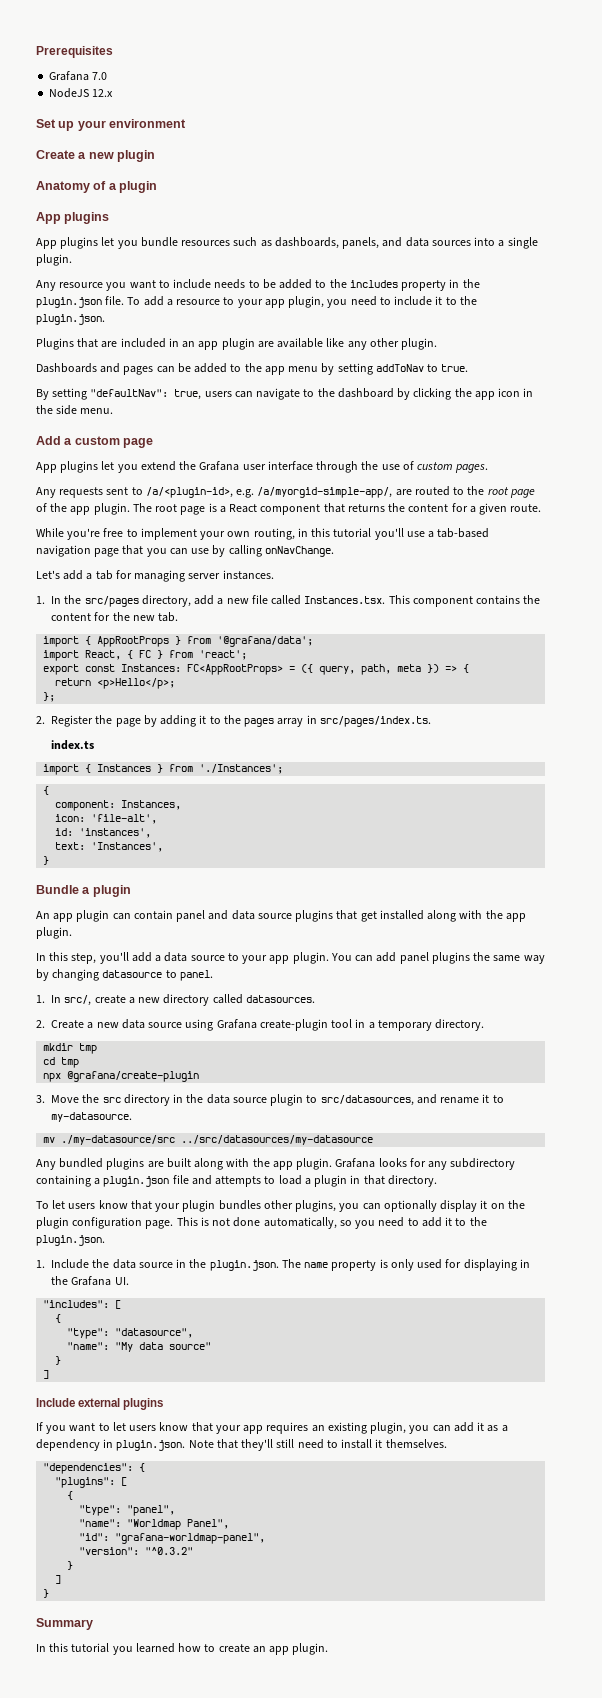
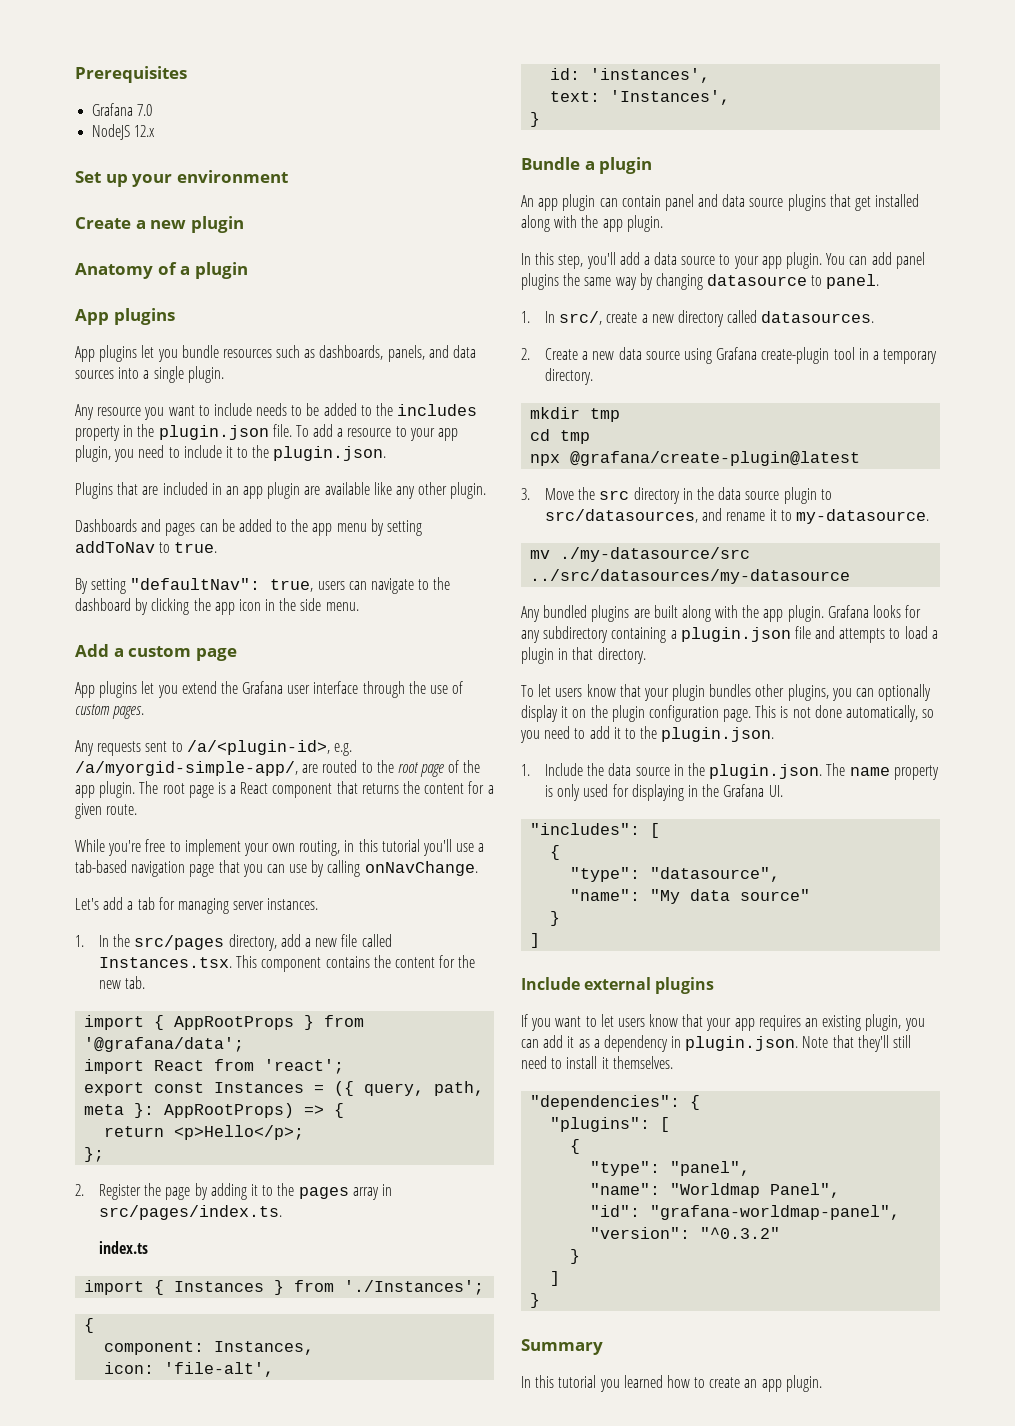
- import React, { FC } from 'react';
+ import React from 'react';
- export const Instances: FC<AppRootProps> = ({ query, path, meta }) => {
+ export const Instances = ({ query, path, meta }: AppRootProps) => {
- npx @grafana/create-plugin
+ npx @grafana/create-plugin@latest

